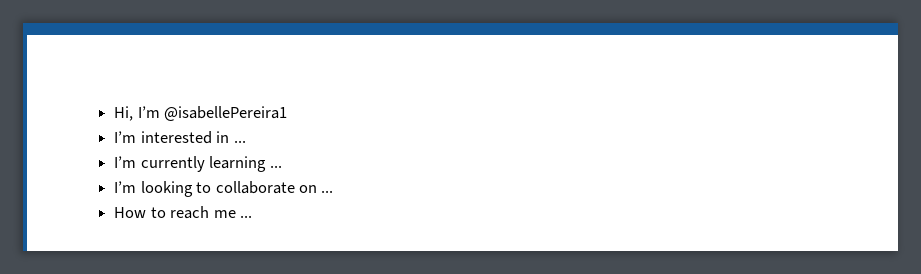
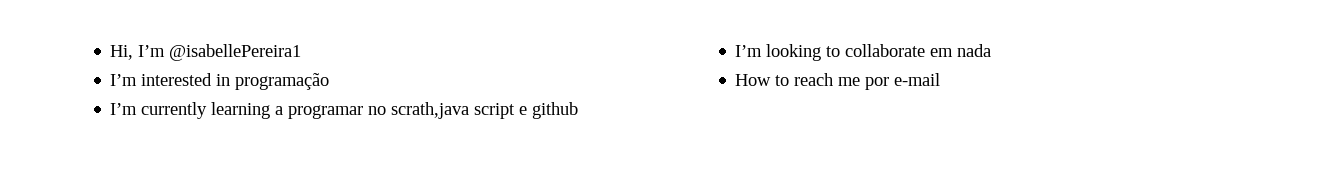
- I’m interested in ...
+ I’m interested in programação
- I’m currently learning ...
+ I’m currently learning a programar no scrath,java script e github
- I’m looking to collaborate on ...
+ I’m looking to collaborate em nada
- How to reach me ...
+ How to reach me por e-mail

